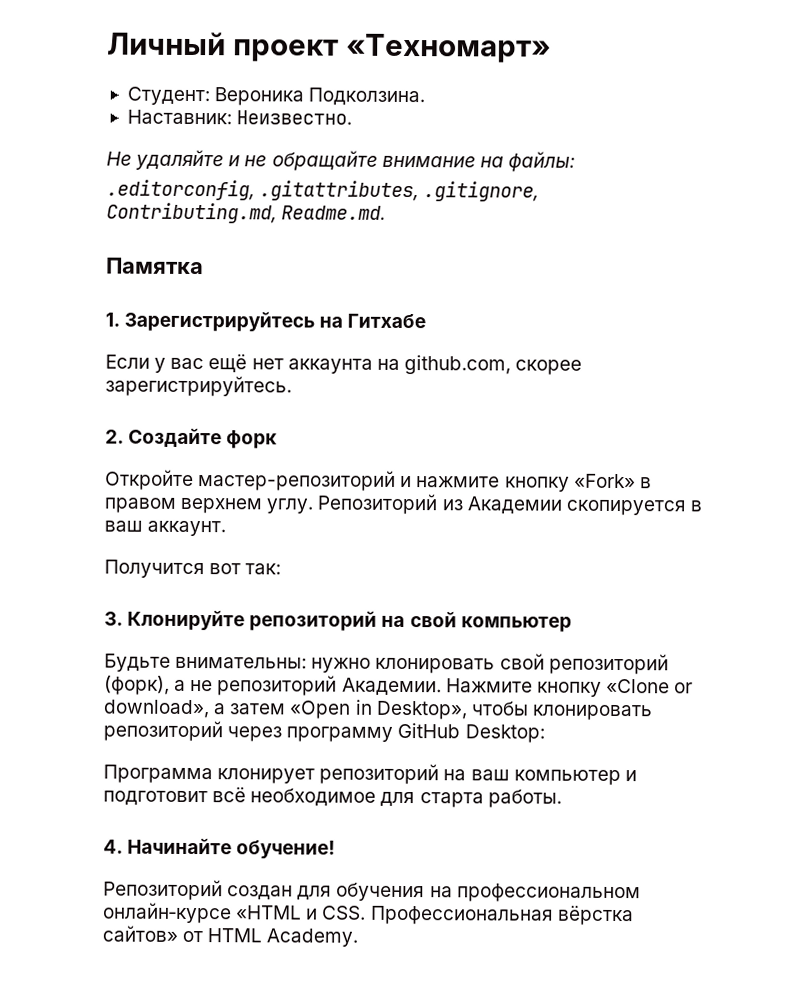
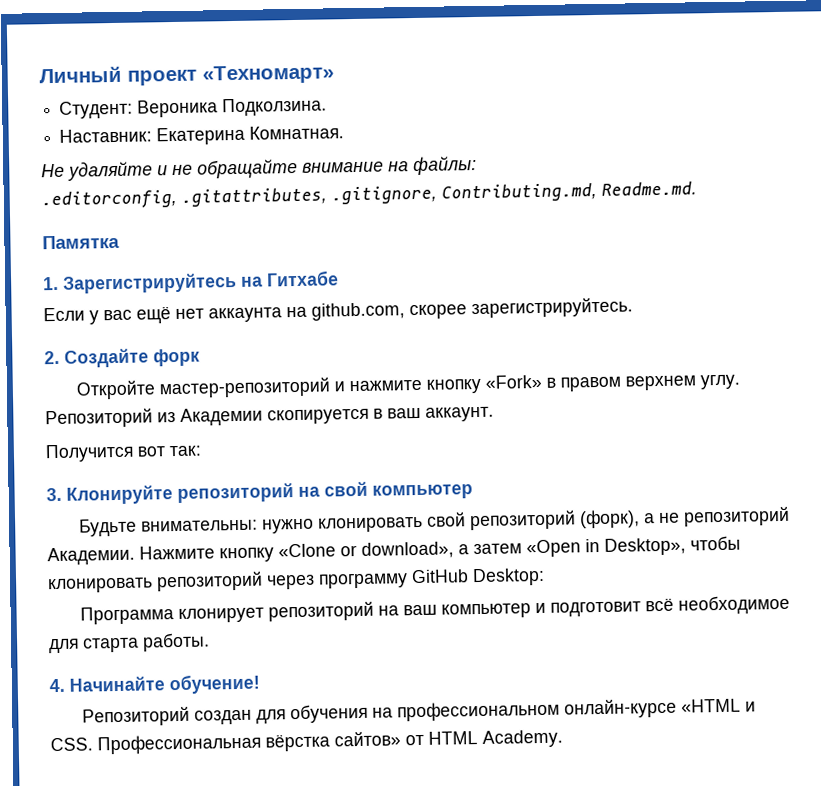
- Наставник: Неизвестно.
+ Наставник: Екатерина Комнатная.

